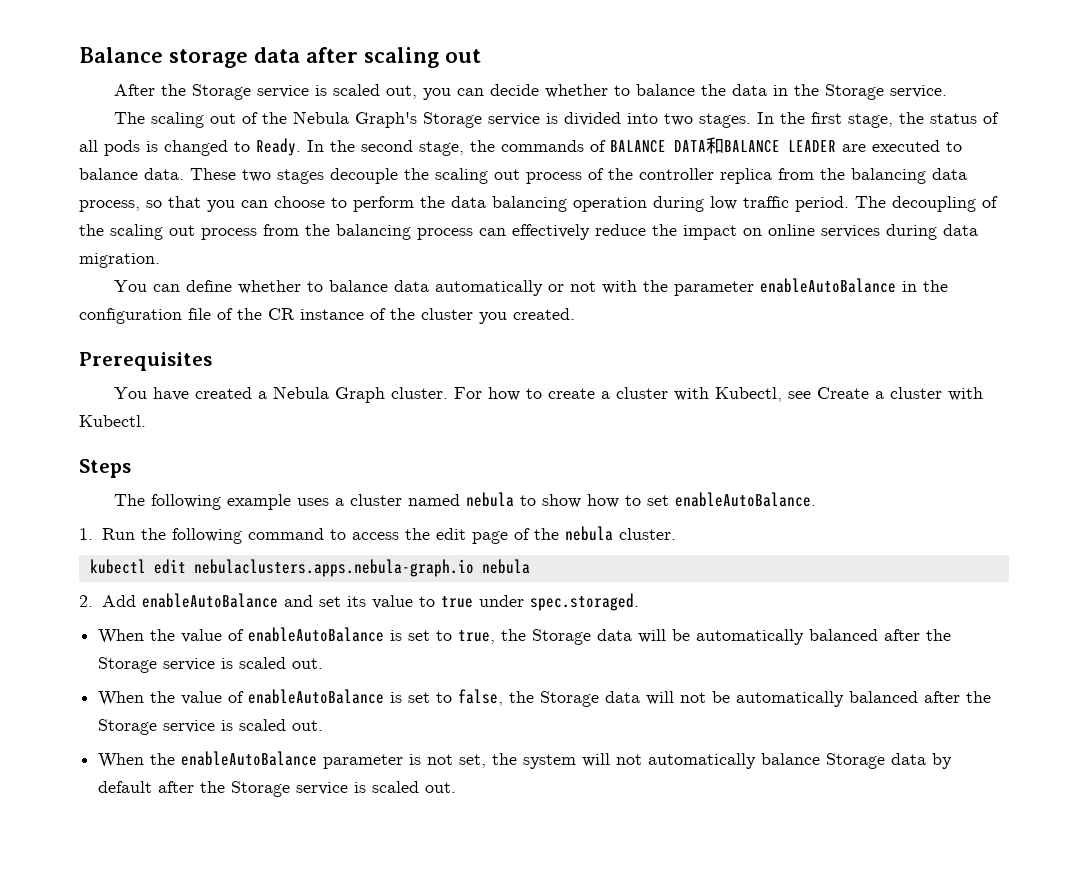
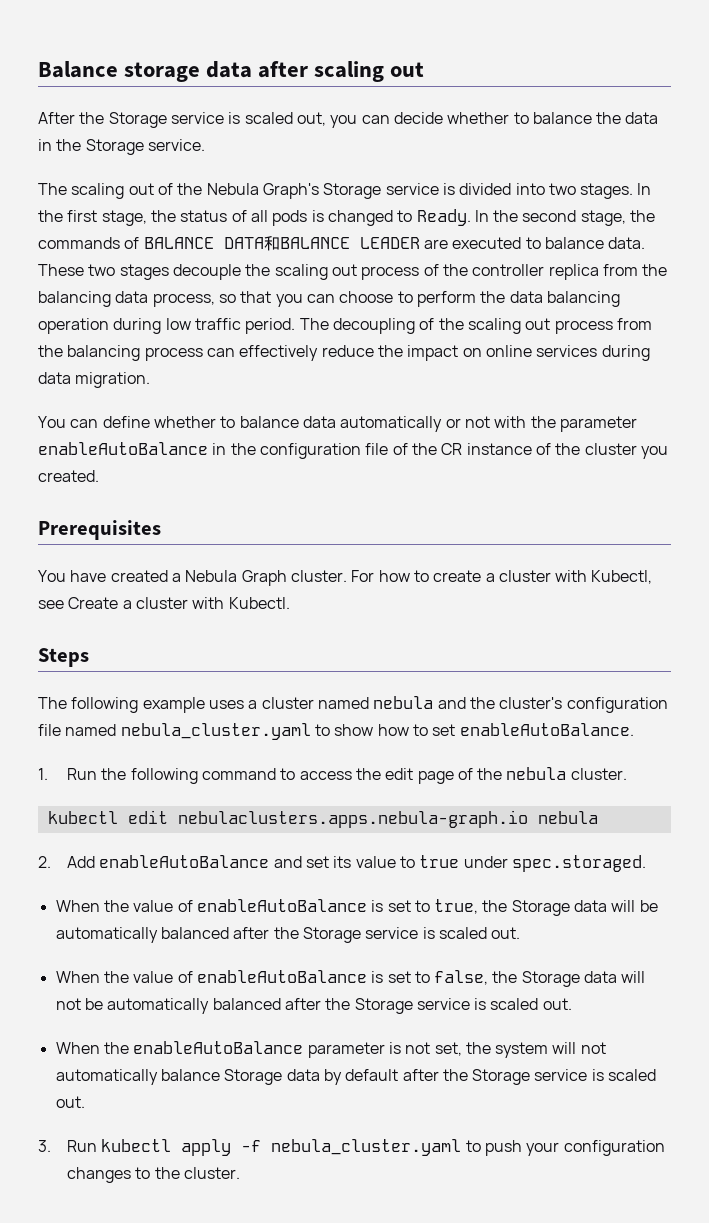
- The following example uses a cluster named nebula to show how to set enableAutoBalance.
+ The following example uses a cluster named nebula and the cluster's configuration file named nebula_cluster.yaml to show how to set enableAutoBalance.
+ 3. Run kubectl apply -f nebula_cluster.yaml to push your configuration changes to the cluster.

